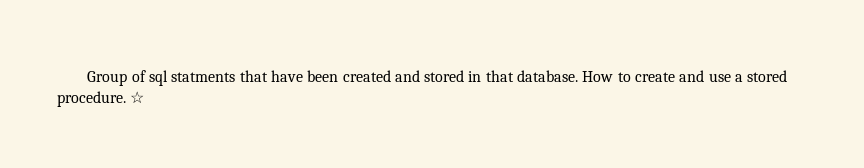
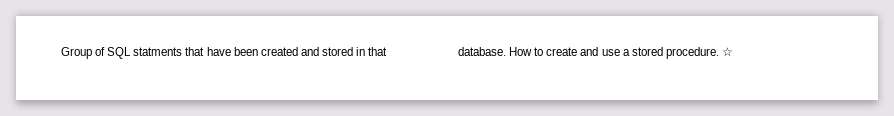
- Group of sql statments that have been created and stored in that database.
+ Group of SQL statments that have been created and stored in that database.

